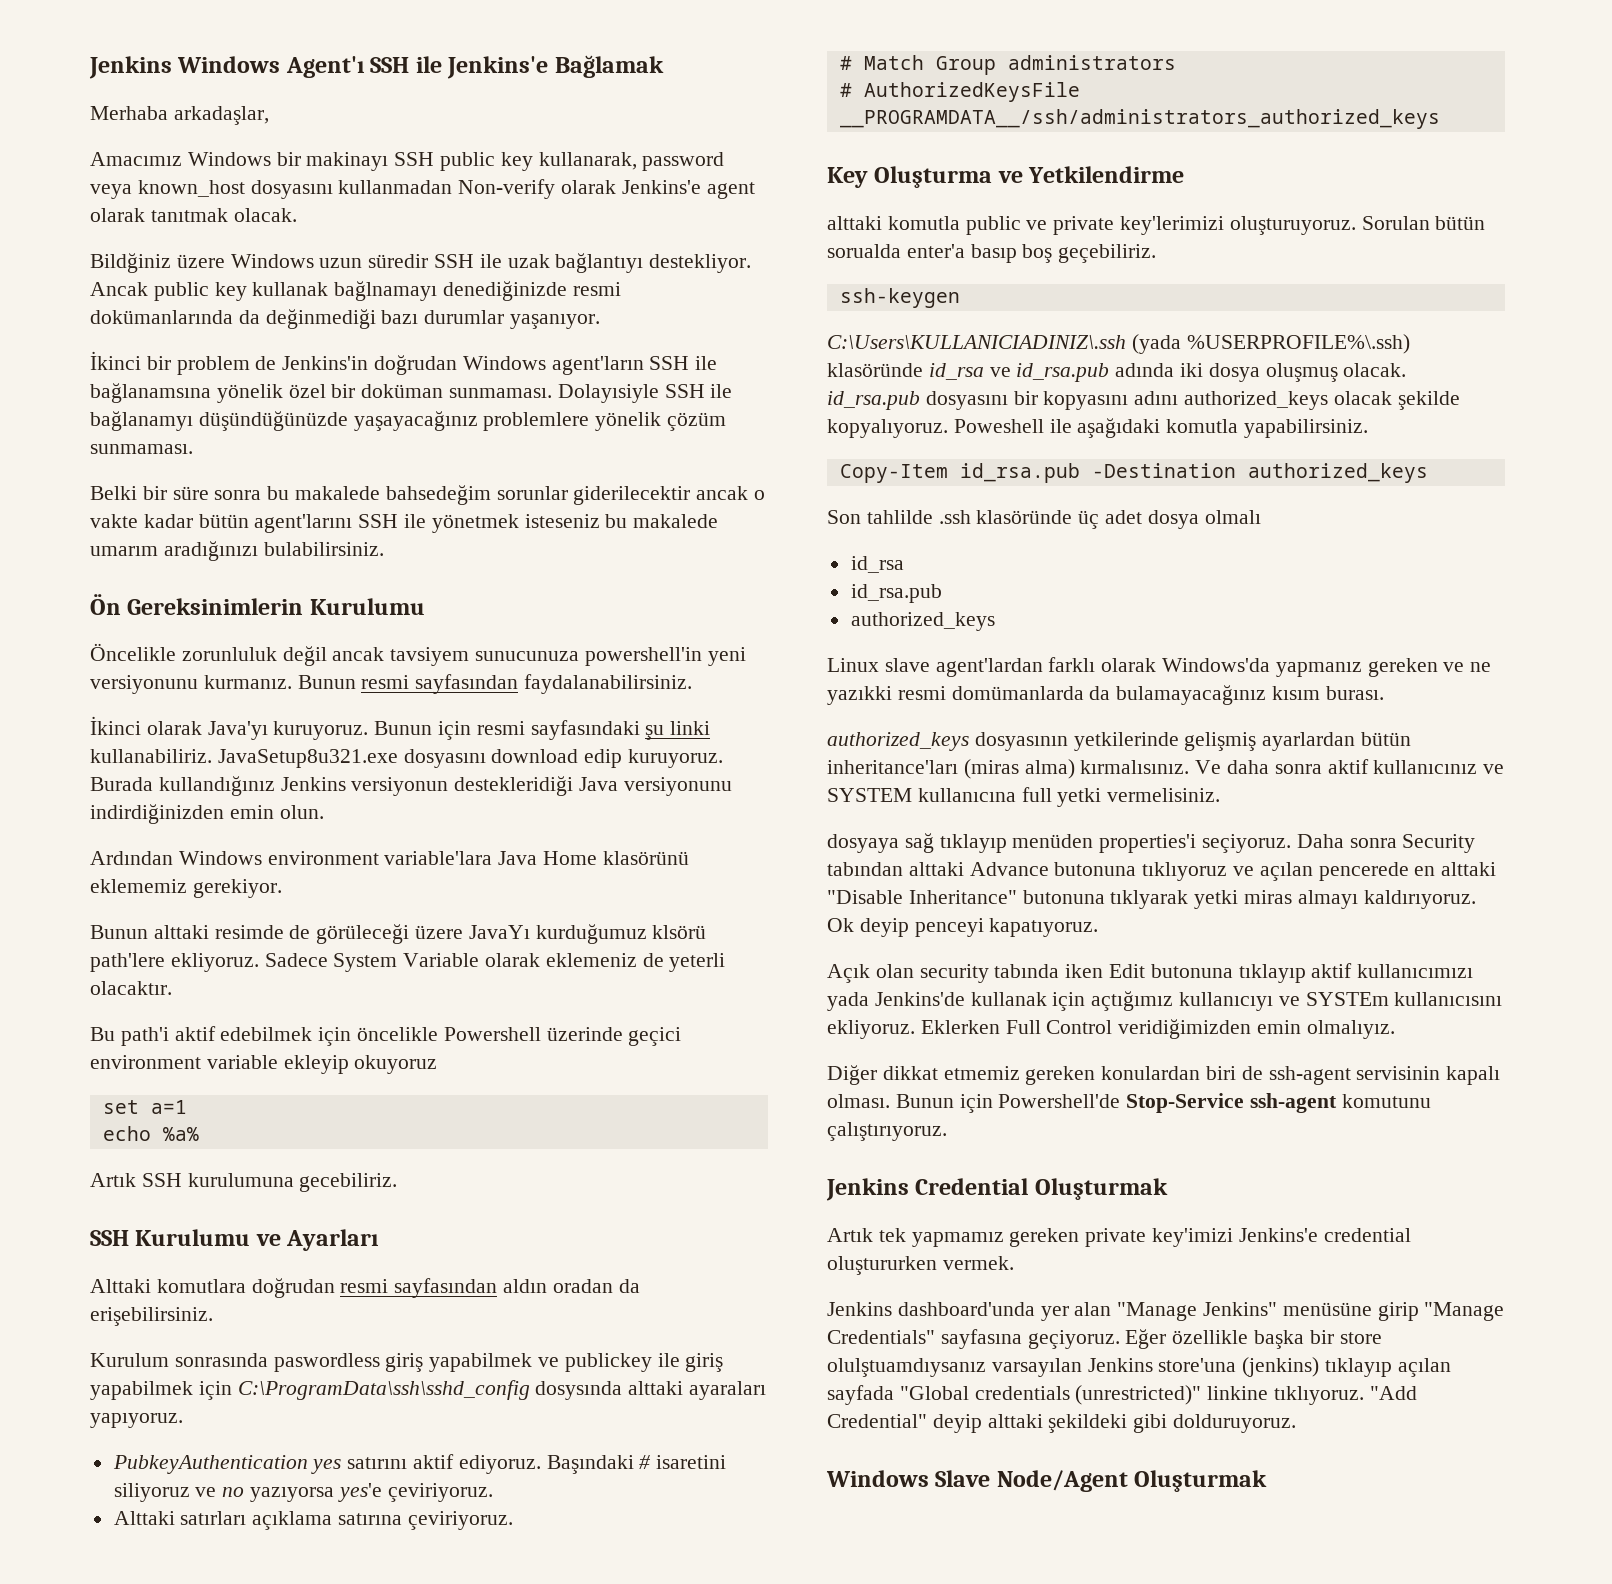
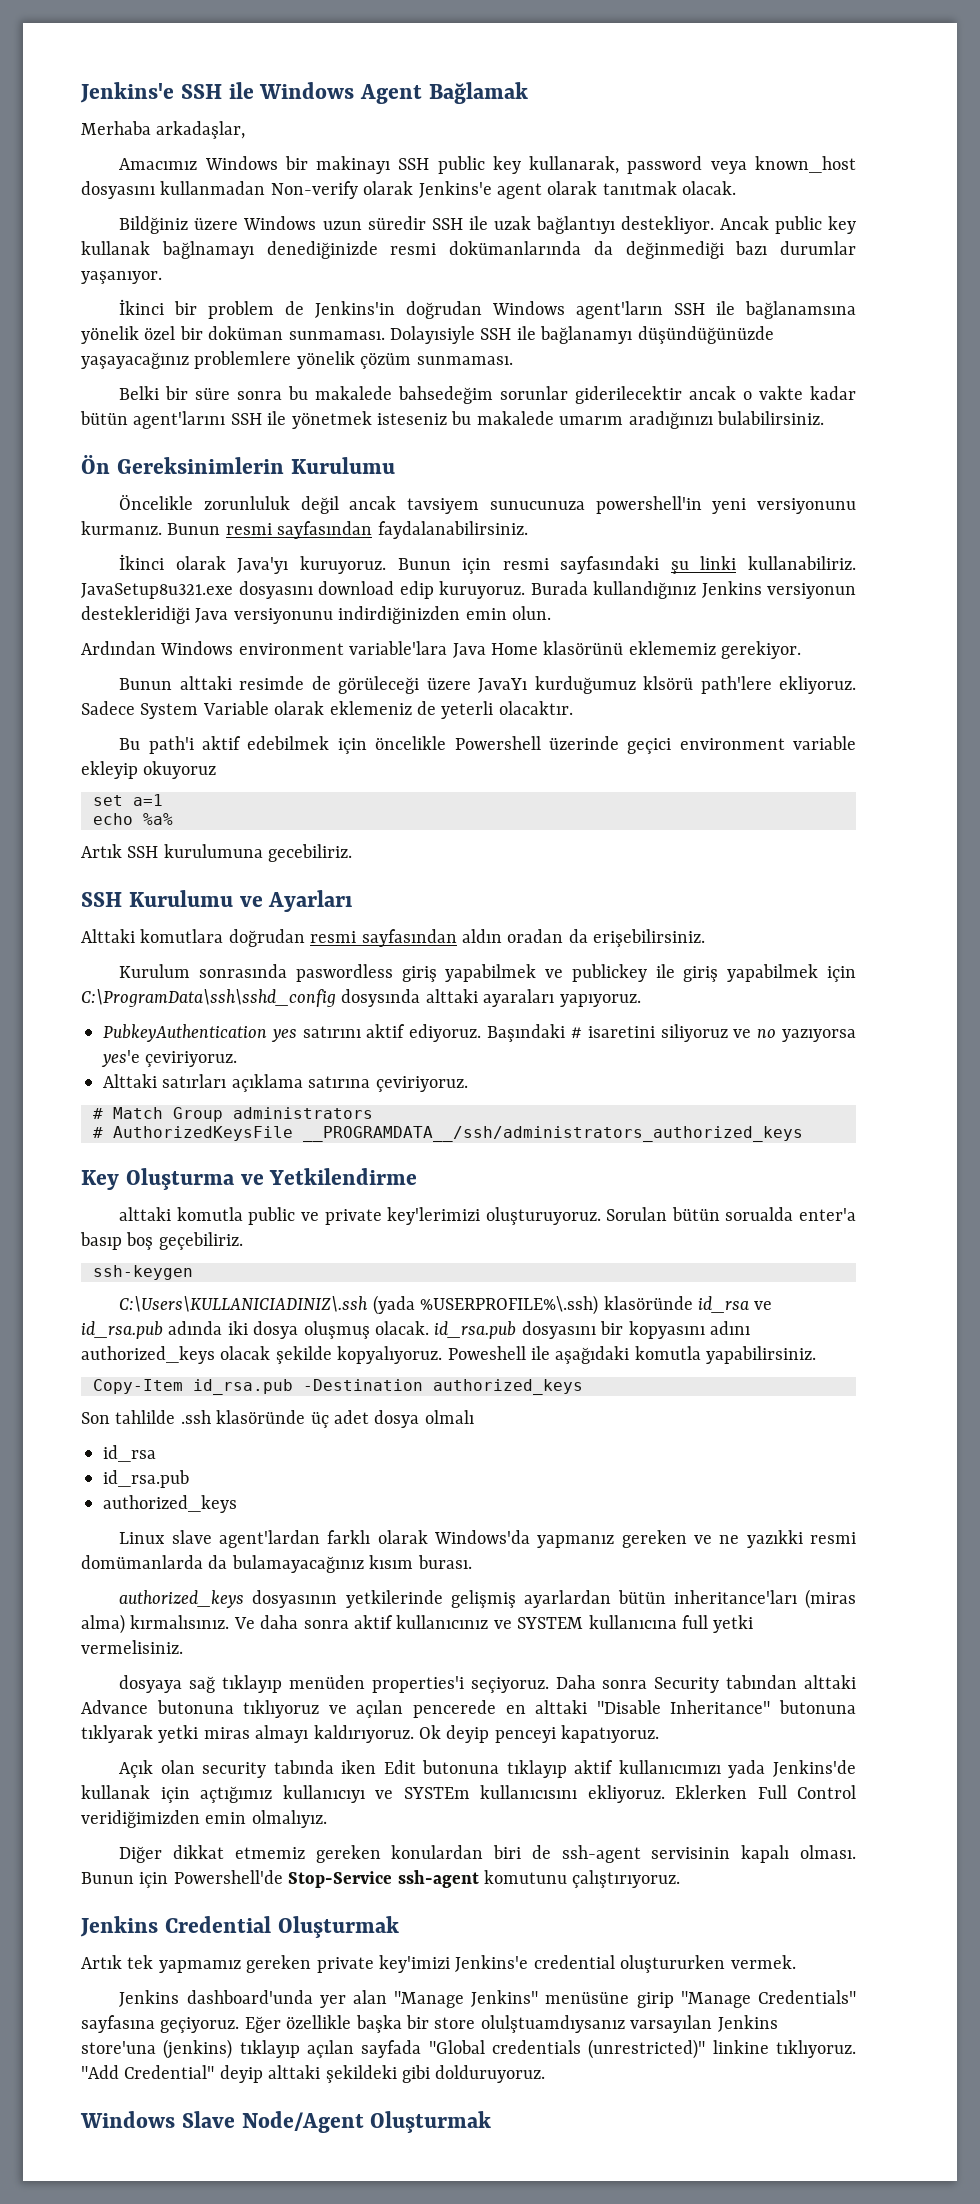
- Jenkins Windows Agent'ı SSH ile Jenkins'e Bağlamak
+ Jenkins'e SSH ile Windows Agent Bağlamak

